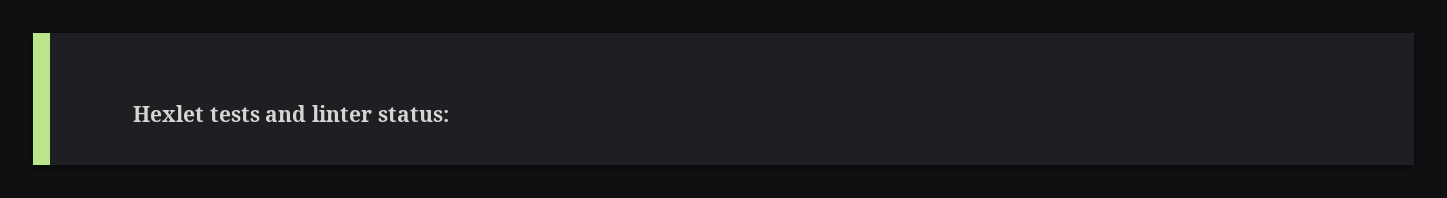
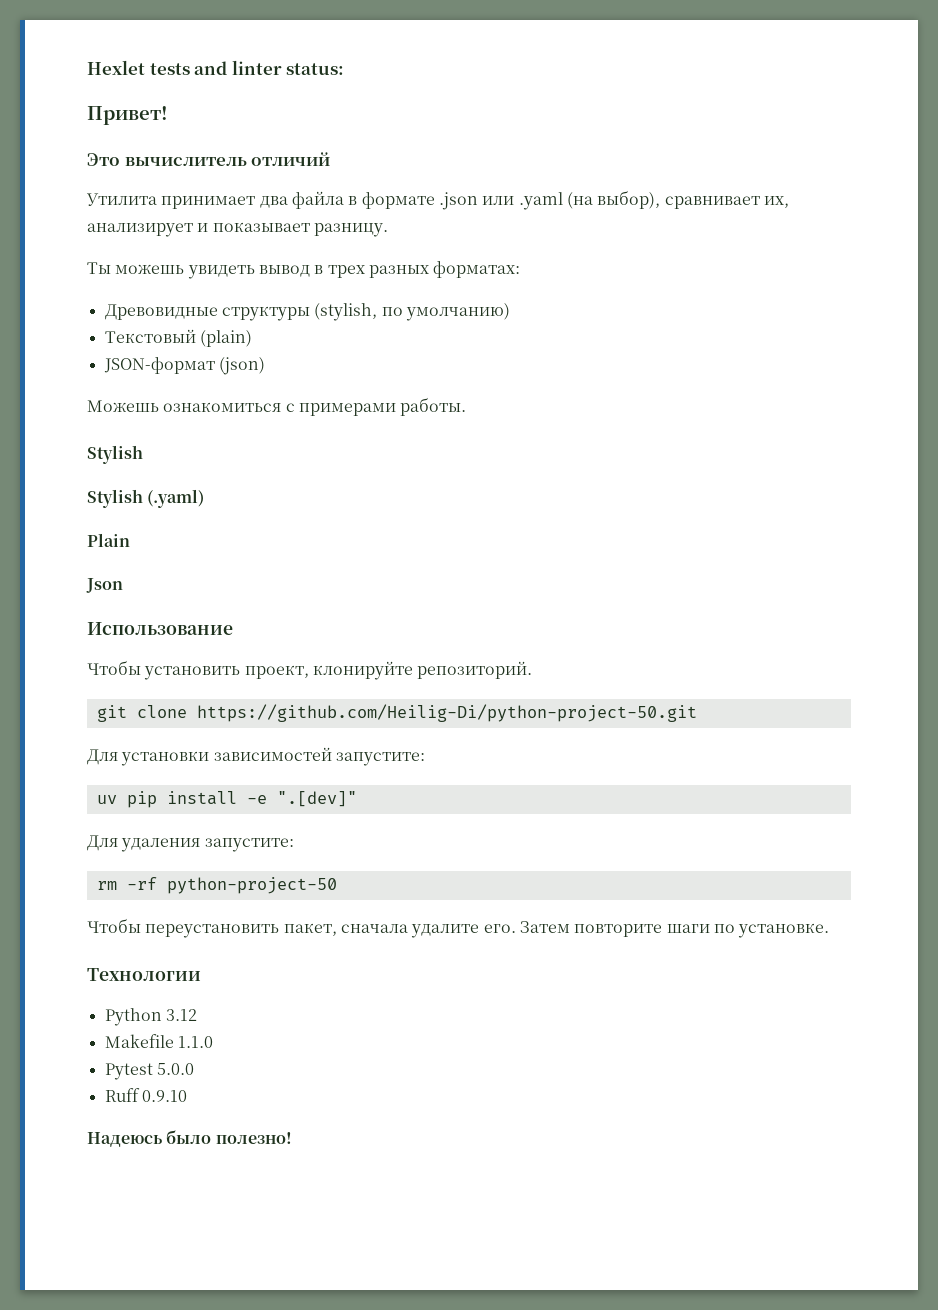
+ Привет!
+ Это вычислитель отличий
+ Утилита принимает два файла в формате .json или .yaml (на выбор), сравнивает их, анализирует и показывает разницу.
+ Ты можешь увидеть вывод в трех разных форматах:
+ Древовидные структуры (stylish, по умолчанию)
+ Текстовый (plain)
+ JSON-формат (json)
+ Можешь ознакомиться с примерами работы.
+ Stylish
+ Stylish (.yaml)
+ Plain
+ Json
+ Использование
+ Чтобы установить проект, клонируйте репозиторий.
+ git clone https://github.com/Heilig-Di/python-project-50.git
+ Для установки зависимостей запустите:
+ uv pip install -e ".[dev]"
+ Для удаления запустите:
+ rm -rf python-project-50
+ Чтобы переустановить пакет, сначала удалите его. Затем повторите шаги по установке.
+ Технологии
+ Python 3.12
+ Makefile 1.1.0
+ Pytest 5.0.0
+ Ruff 0.9.10
+ Надеюсь было полезно!

